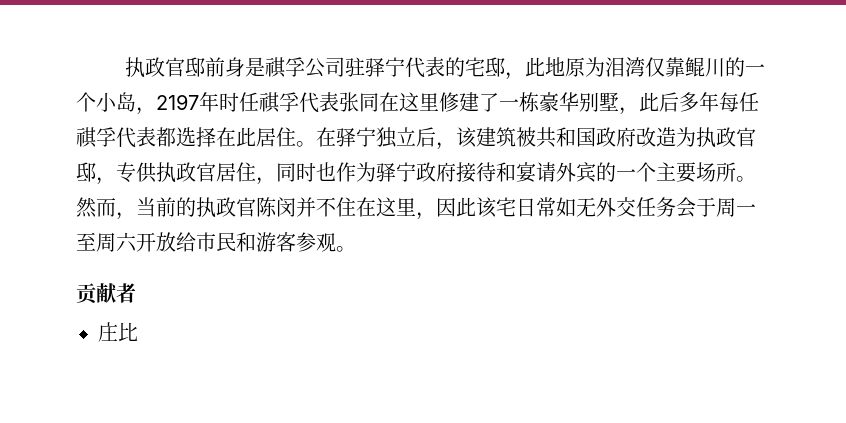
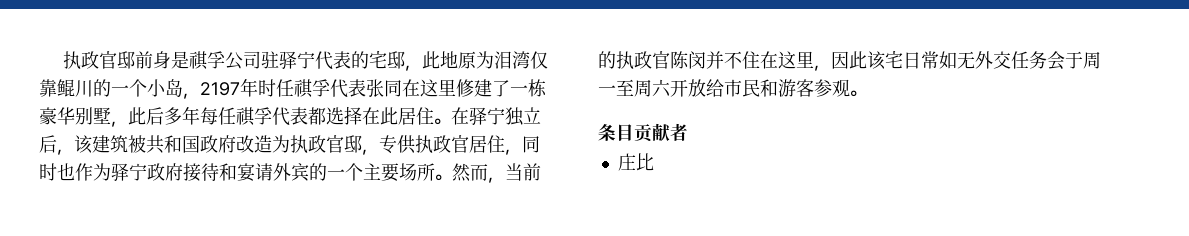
- 贡献者
+ 条目贡献者

